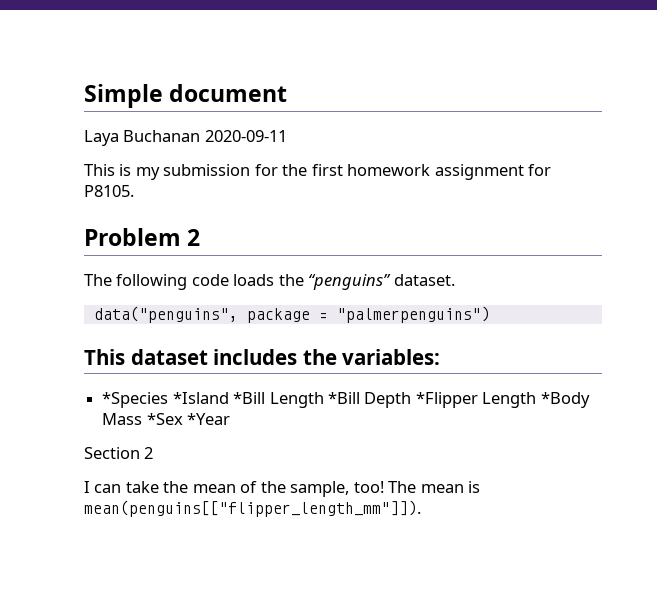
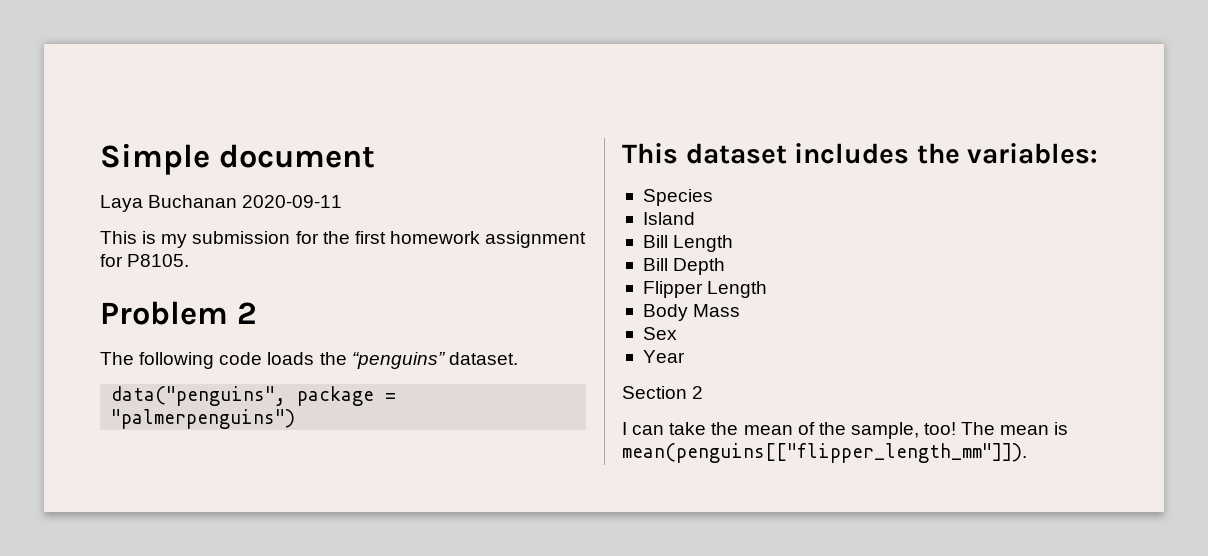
- *Species *Island *Bill Length *Bill Depth *Flipper Length *Body Mass *Sex *Year
+ Species
+ Island
+ Bill Length
+ Bill Depth
+ Flipper Length
+ Body Mass
+ Sex
+ Year

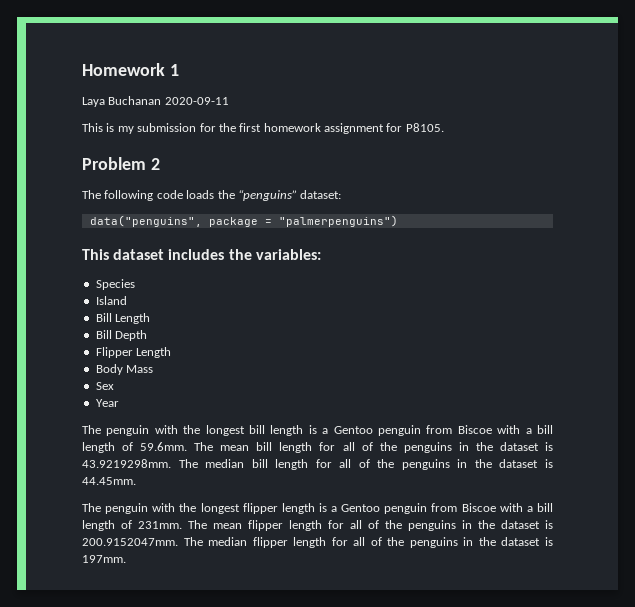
- Simple document
+ Homework 1
- The following code loads the “penguins” dataset.
+ The following code loads the “penguins” dataset:
- Section 2
- I can take the mean of the sample, too! The mean is mean(penguins[["flipper_length_mm"]]).
+ The penguin with the longest bill length is a Gentoo penguin from Biscoe with a bill length of 59.6mm. The mean bill length for all of the penguins in the dataset is 43.9219298mm. The median bill length for all of the penguins in the dataset is 44.45mm.
+ The penguin with the longest flipper length is a Gentoo penguin from Biscoe with a bill length of 231mm. The mean flipper length for all of the penguins in the dataset is 200.9152047mm. The median flipper length for all of the penguins in the dataset is 197mm.

